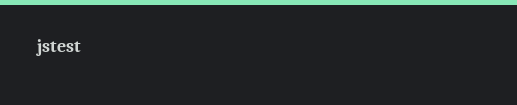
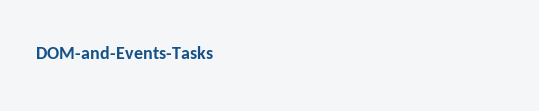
- jstest
+ DOM-and-Events-Tasks

